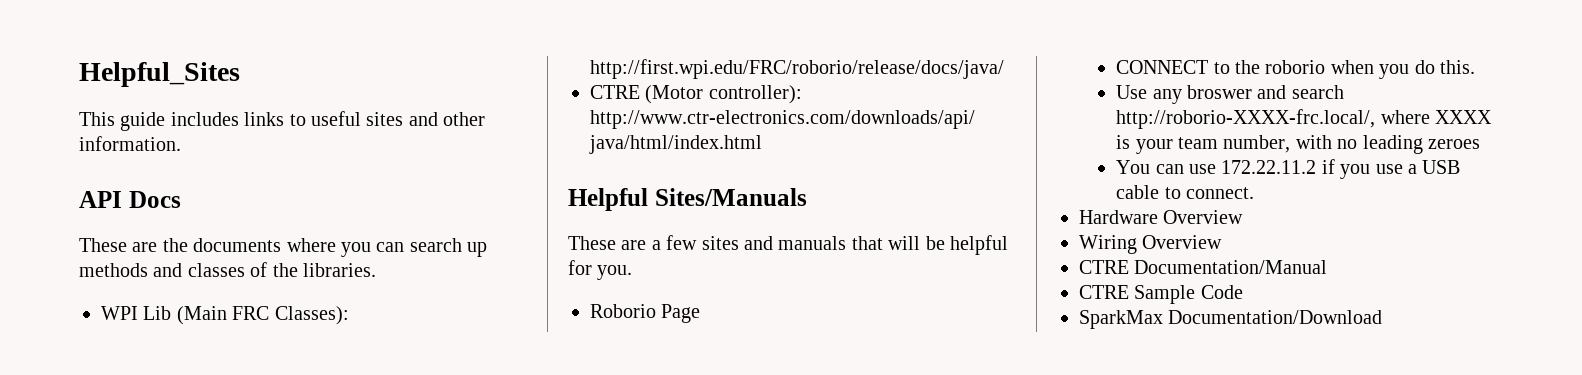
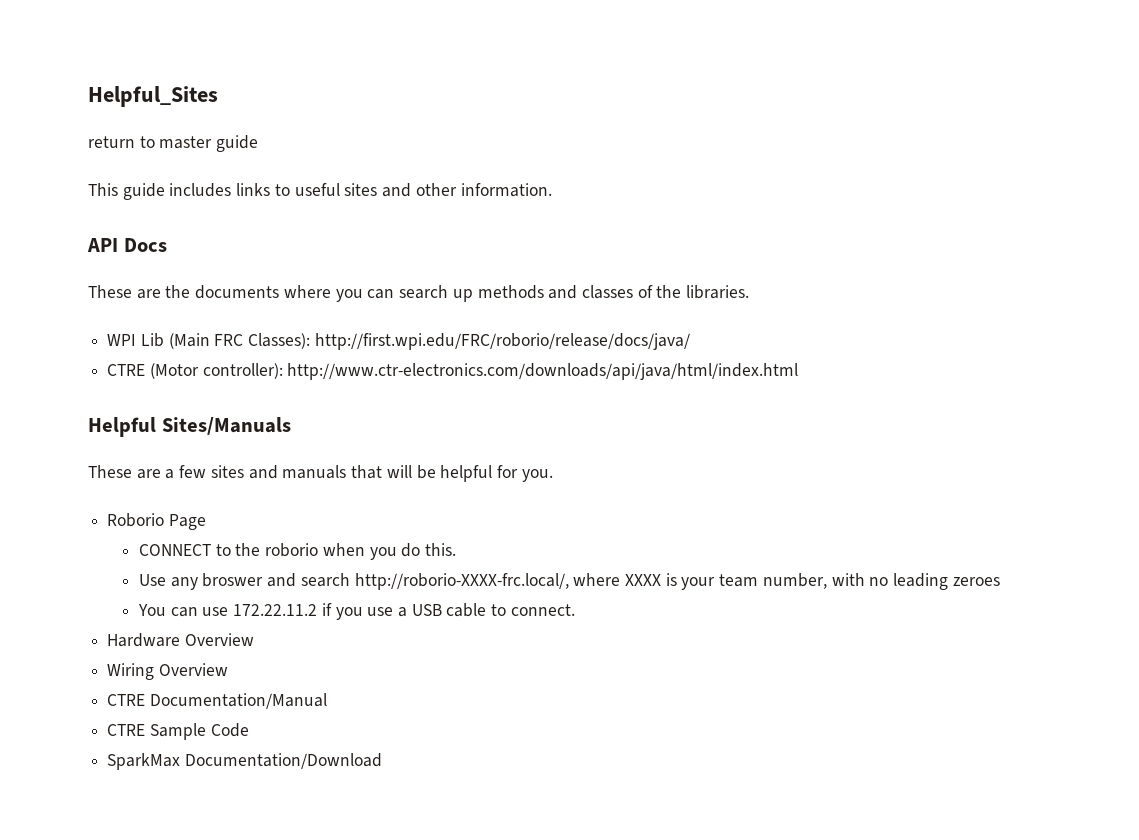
+ return to master guide

